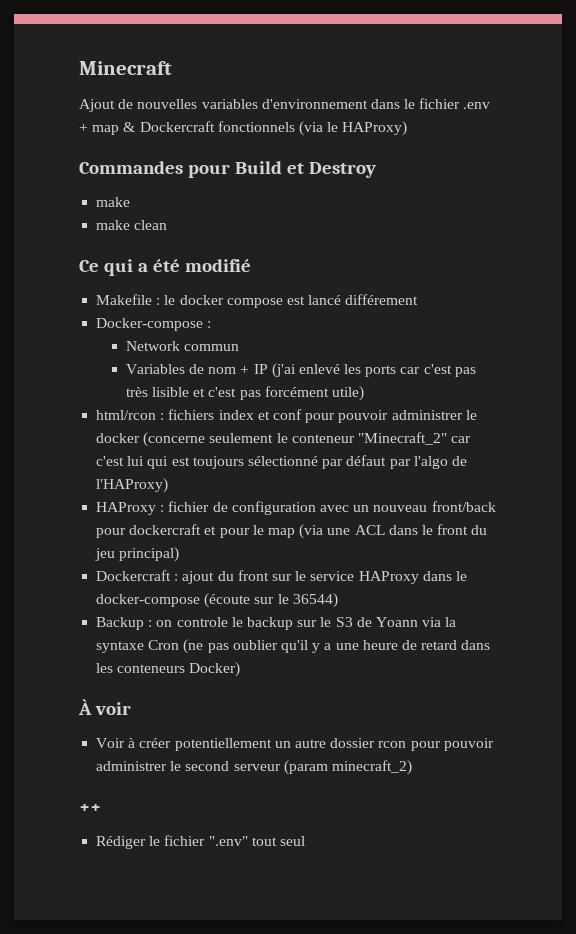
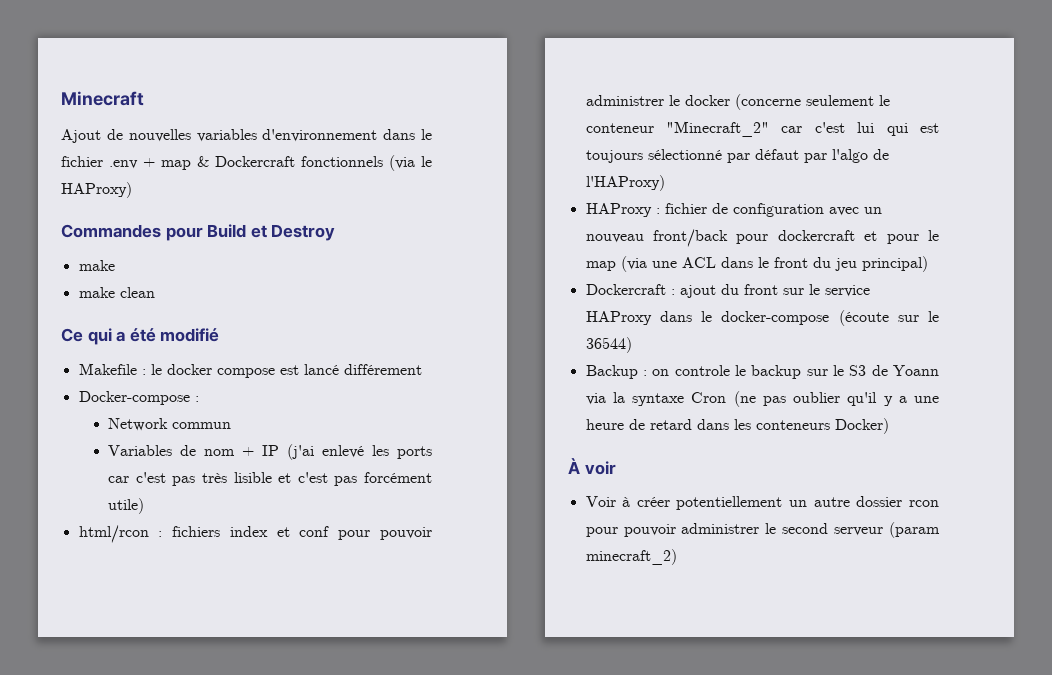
- ++
- Rédiger le fichier ".env" tout seul

